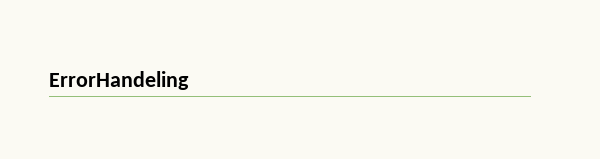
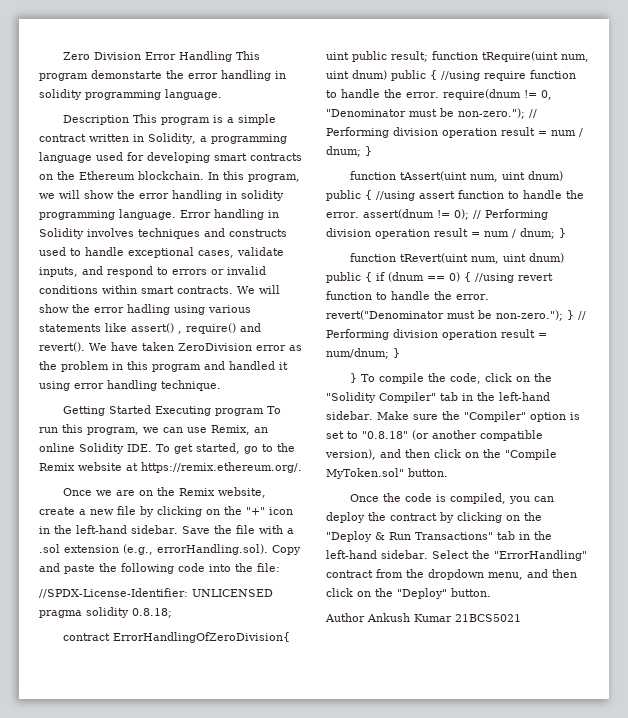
- ErrorHandeling
+ Zero Division Error Handling This program demonstarte the error handling in solidity programming language.
+ Description This program is a simple contract written in Solidity, a programming language used for developing smart contracts on the Ethereum blockchain. In this program, we will show the error handling in solidity programming language. Error handling in Solidity involves techniques and constructs used to handle exceptional cases, validate inputs, and respond to errors or invalid conditions within smart contracts. We will show the error hadling using various statements like assert() , require() and revert(). We have taken ZeroDivision error as the problem in this program and handled it using error handling technique.
+ Getting Started Executing program To run this program, we can use Remix, an online Solidity IDE. To get started, go to the Remix website at https://remix.ethereum.org/.
+ Once we are on the Remix website, create a new file by clicking on the "+" icon in the left-hand sidebar. Save the file with a .sol extension (e.g., errorHandling.sol). Copy and paste the following code into the file:
+ //SPDX-License-Identifier: UNLICENSED pragma solidity 0.8.18;
+ contract ErrorHandlingOfZeroDivision{ uint public result; function tRequire(uint num, uint dnum) public { //using require function to handle the error. require(dnum != 0, "Denominator must be non-zero."); // Performing division operation result = num / dnum; }
+ function tAssert(uint num, uint dnum) public { //using assert function to handle the error. assert(dnum != 0); // Performing division operation result = num / dnum; }
+ function tRevert(uint num, uint dnum) public { if (dnum == 0) { //using revert function to handle the error. revert("Denominator must be non-zero."); } // Performing division operation result = num/dnum; }
+ } To compile the code, click on the "Solidity Compiler" tab in the left-hand sidebar. Make sure the "Compiler" option is set to "0.8.18" (or another compatible version), and then click on the "Compile MyToken.sol" button.
+ Once the code is compiled, you can deploy the contract by clicking on the "Deploy & Run Transactions" tab in the left-hand sidebar. Select the "ErrorHandling" contract from the dropdown menu, and then click on the "Deploy" button.
+ Author Ankush Kumar 21BCS5021

